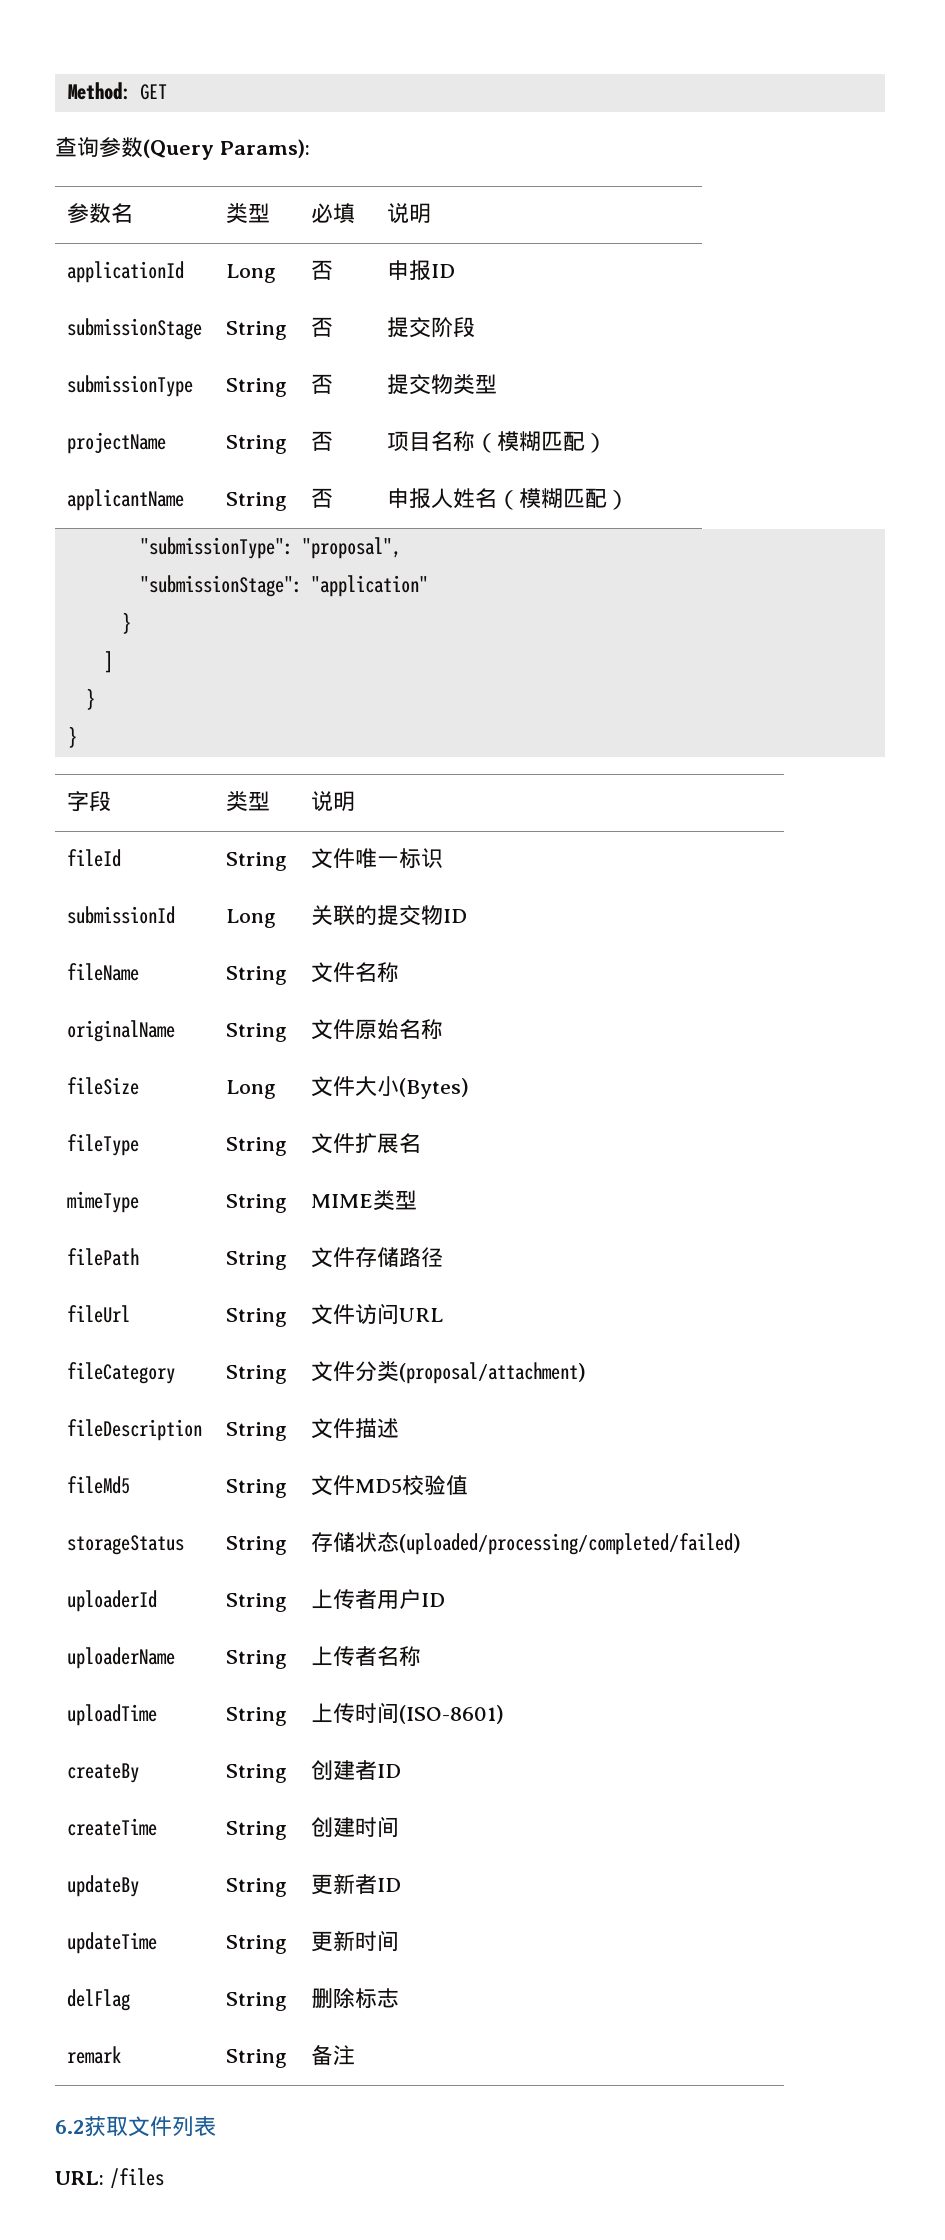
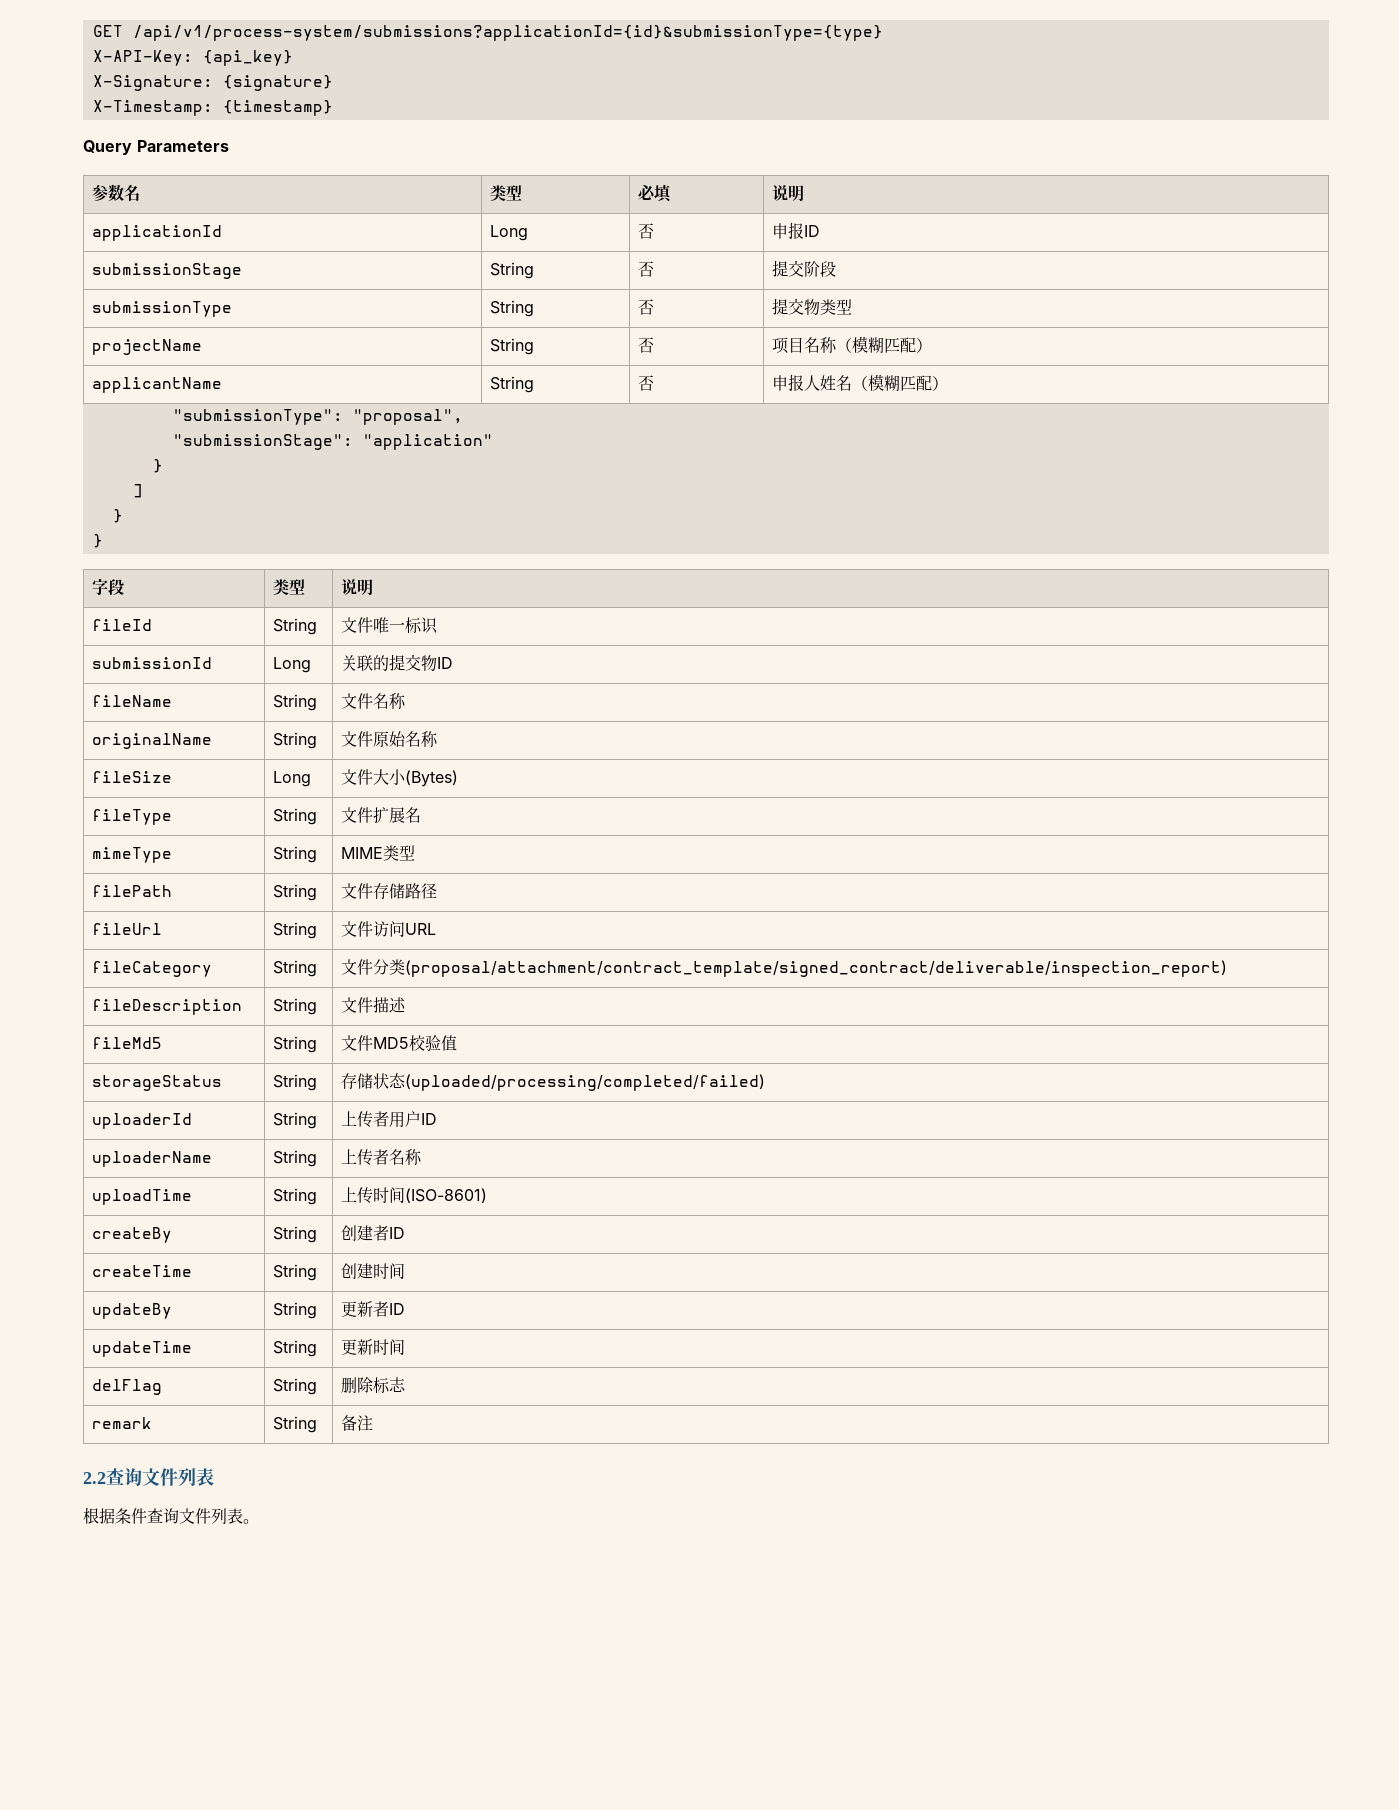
- Method: GET
- 查询参数(Query Params):
+ GET /api/v1/process-system/submissions?applicationId={id}&submissionType={type}
+ X-API-Key: {api_key}
+ X-Signature: {signature}
+ X-Timestamp: {timestamp}
+ Query Parameters
- fileCategory | String | 文件分类(proposal/attachment)
+ fileCategory | String | 文件分类(proposal/attachment/contract_template/signed_contract/deliverable/inspection_report)
- 6.2获取文件列表
+ 2.2查询文件列表
- URL: /files
+ 根据条件查询文件列表。

